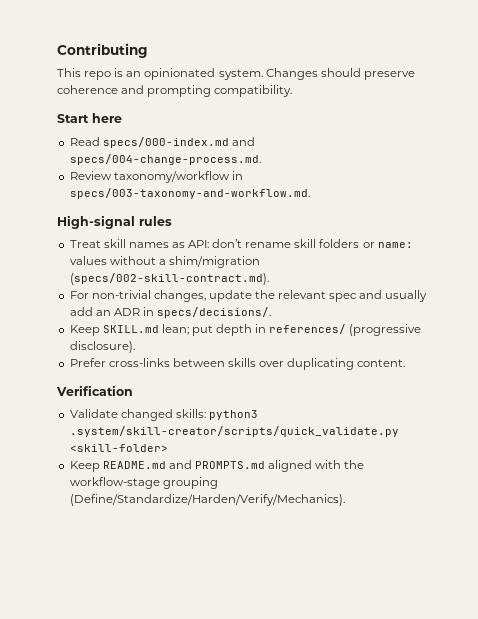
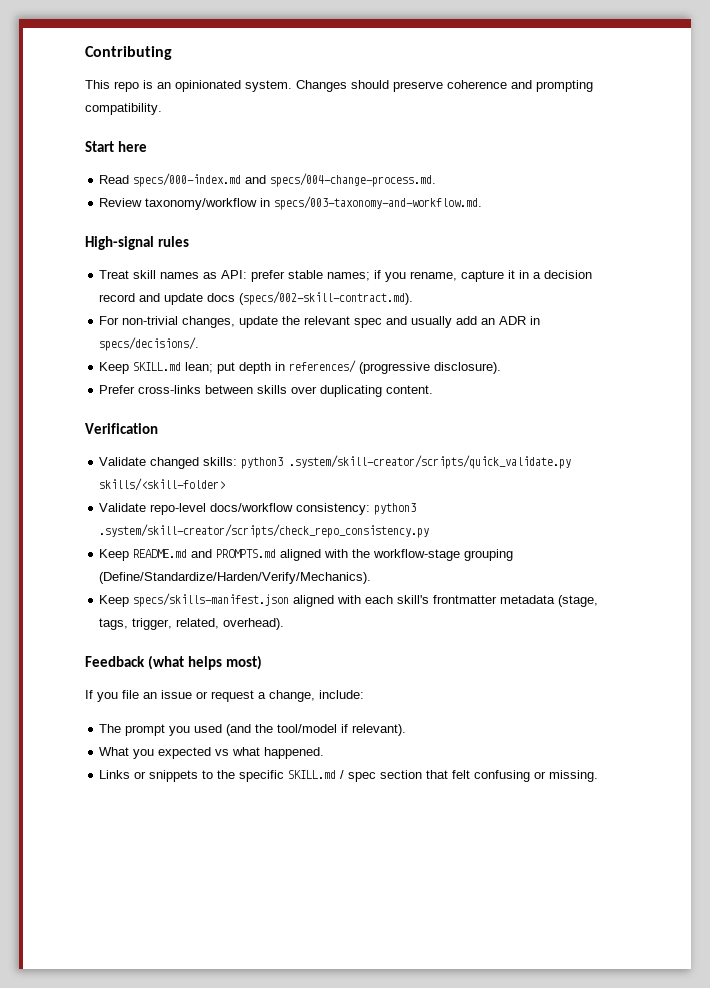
- Treat skill names as API: don’t rename skill folders or name: values without a shim/migration (specs/002-skill-contract.md).
+ Treat skill names as API: prefer stable names; if you rename, capture it in a decision record and update docs (specs/002-skill-contract.md).
- Validate changed skills: python3 .system/skill-creator/scripts/quick_validate.py <skill-folder>
+ Validate changed skills: python3 .system/skill-creator/scripts/quick_validate.py skills/<skill-folder>
+ Validate repo-level docs/workflow consistency: python3 .system/skill-creator/scripts/check_repo_consistency.py
+ Keep specs/skills-manifest.json aligned with each skill's frontmatter metadata (stage, tags, trigger, related, overhead).
+ Feedback (what helps most)
+ If you file an issue or request a change, include:
+ The prompt you used (and the tool/model if relevant).
+ What you expected vs what happened.
+ Links or snippets to the specific SKILL.md / spec section that felt confusing or missing.

